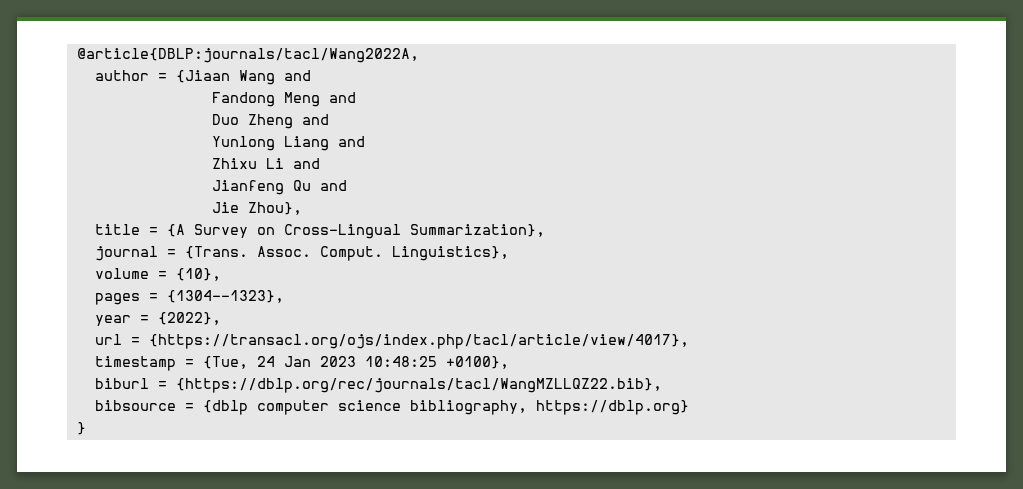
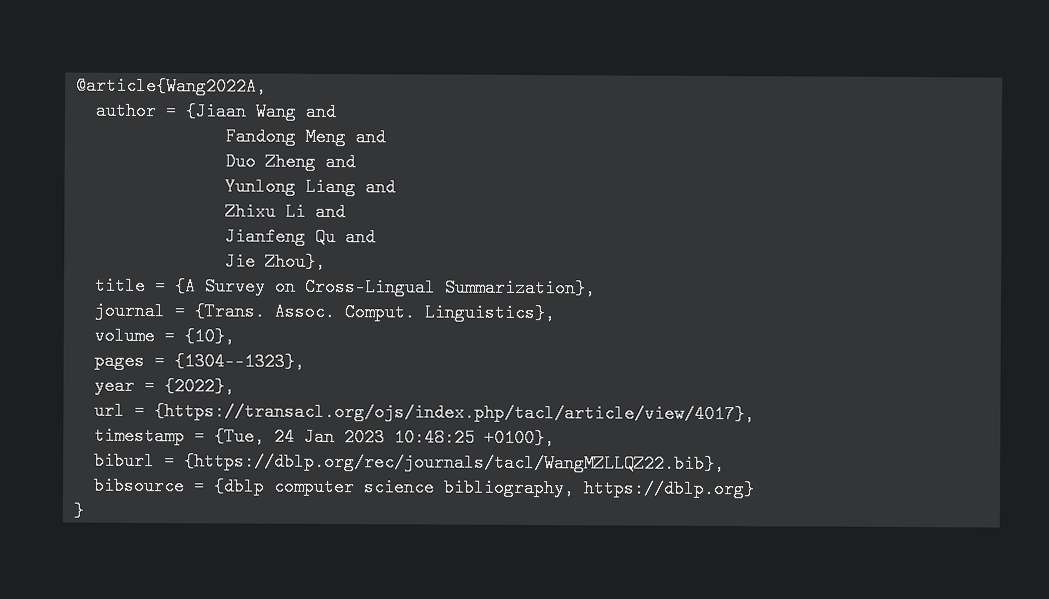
- @article{DBLP:journals/tacl/Wang2022A,
+ @article{Wang2022A,

